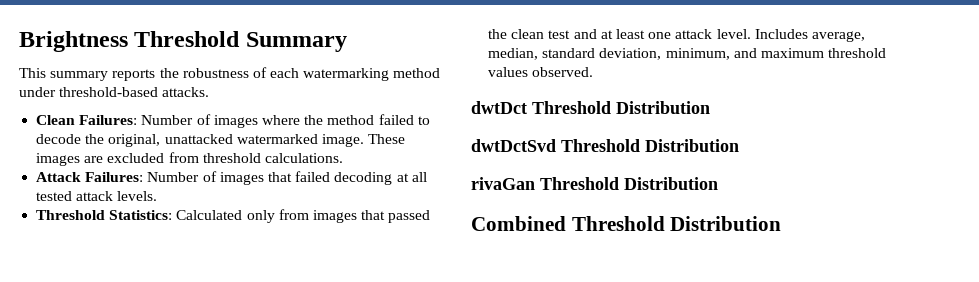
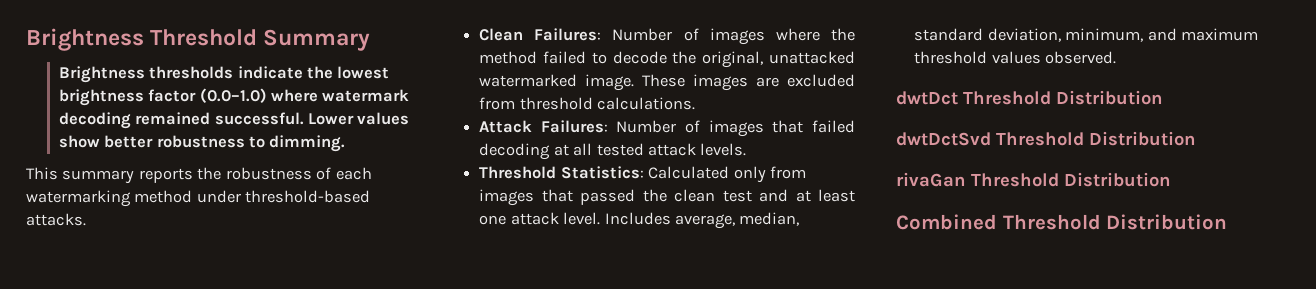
+ Brightness thresholds indicate the lowest brightness factor (0.0–1.0) where watermark decoding remained successful. Lower values show better robustness to dimming.

